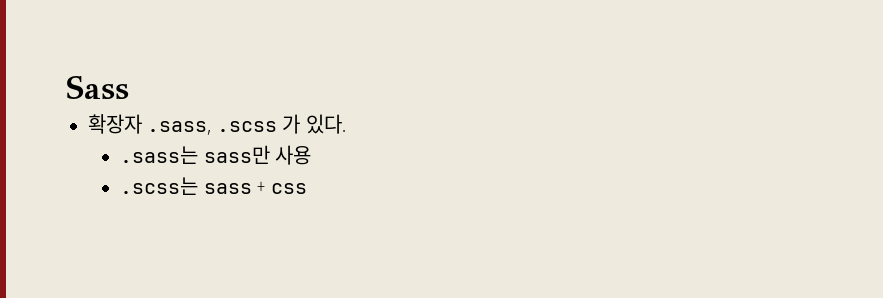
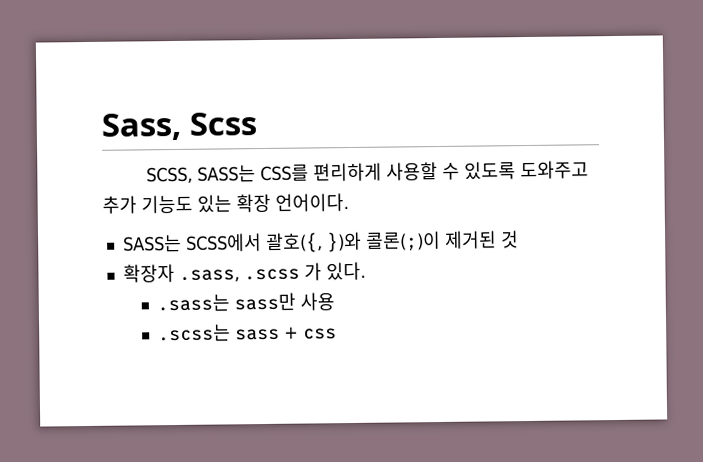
- Sass
+ Sass, Scss
+ SCSS, SASS는 CSS를 편리하게 사용할 수 있도록 도와주고 추가 기능도 있는 확장 언어이다.
+ SASS는 SCSS에서 괄호({, })와 콜론(;)이 제거된 것

